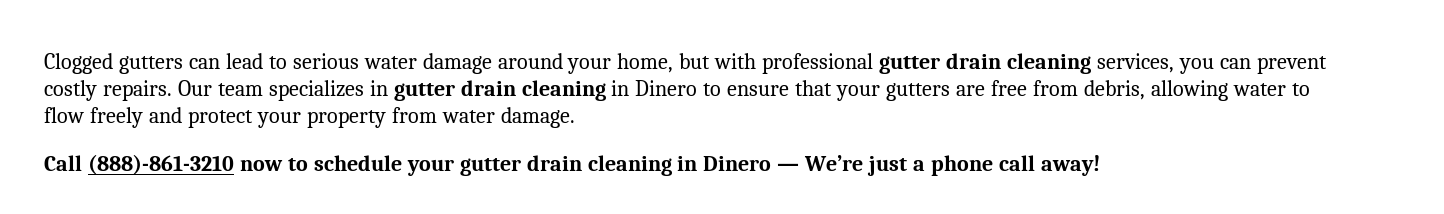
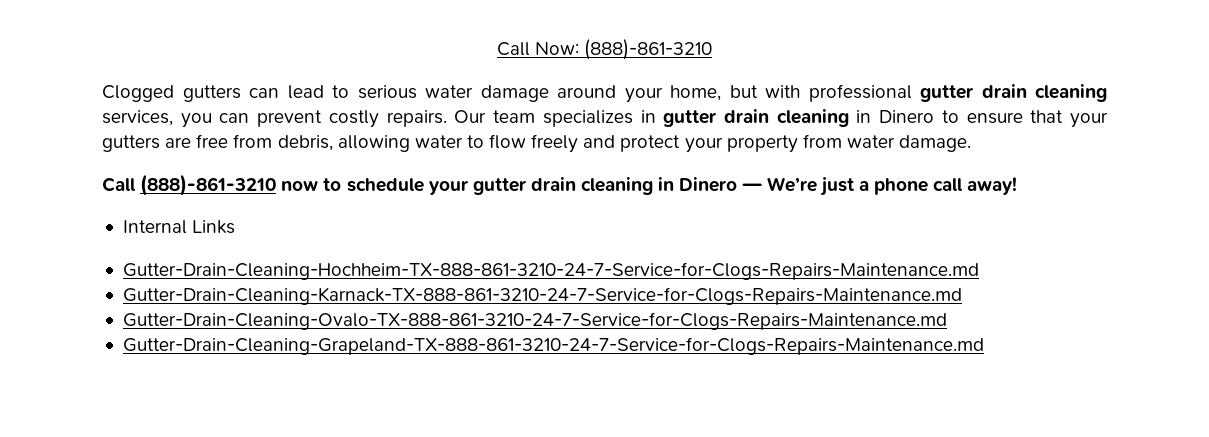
+ Call Now: (888)-861-3210
+ Internal Links
+ Gutter-Drain-Cleaning-Hochheim-TX-888-861-3210-24-7-Service-for-Clogs-Repairs-Maintenance.md
+ Gutter-Drain-Cleaning-Karnack-TX-888-861-3210-24-7-Service-for-Clogs-Repairs-Maintenance.md
+ Gutter-Drain-Cleaning-Ovalo-TX-888-861-3210-24-7-Service-for-Clogs-Repairs-Maintenance.md
+ Gutter-Drain-Cleaning-Grapeland-TX-888-861-3210-24-7-Service-for-Clogs-Repairs-Maintenance.md

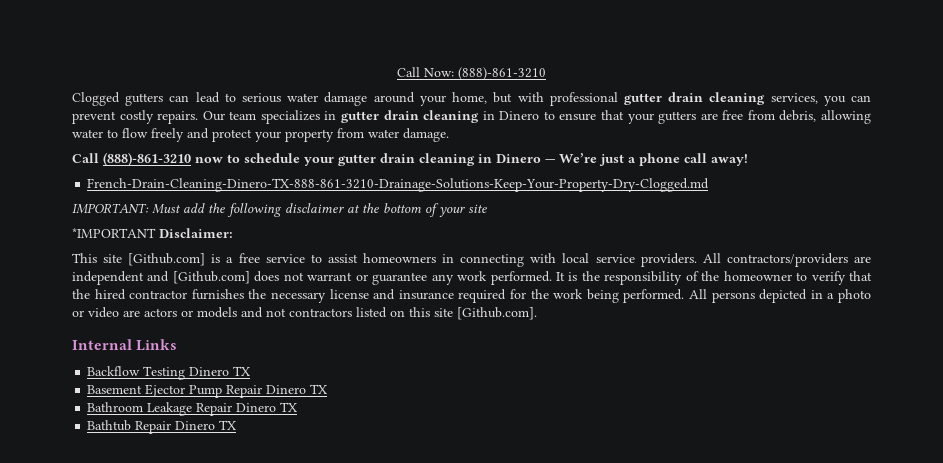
+ French-Drain-Cleaning-Dinero-TX-888-861-3210-Drainage-Solutions-Keep-Your-Property-Dry-Clogged.md
+ IMPORTANT: Must add the following disclaimer at the bottom of your site
+ *IMPORTANT Disclaimer:
+ This site [Github.com] is a free service to assist homeowners in connecting with local service providers. All contractors/providers are independent and [Github.com] does not warrant or guarantee any work performed. It is the responsibility of the homeowner to verify that the hired contractor furnishes the necessary license and insurance required for the work being performed. All persons depicted in a photo or video are actors or models and not contractors listed on this site [Github.com].
  Internal Links
- Gutter-Drain-Cleaning-Hochheim-TX-888-861-3210-24-7-Service-for-Clogs-Repairs-Maintenance.md
- Gutter-Drain-Cleaning-Karnack-TX-888-861-3210-24-7-Service-for-Clogs-Repairs-Maintenance.md
- Gutter-Drain-Cleaning-Ovalo-TX-888-861-3210-24-7-Service-for-Clogs-Repairs-Maintenance.md
- Gutter-Drain-Cleaning-Grapeland-TX-888-861-3210-24-7-Service-for-Clogs-Repairs-Maintenance.md
+ Backflow Testing Dinero TX
+ Basement Ejector Pump Repair Dinero TX
+ Bathroom Leakage Repair Dinero TX
+ Bathtub Repair Dinero TX

